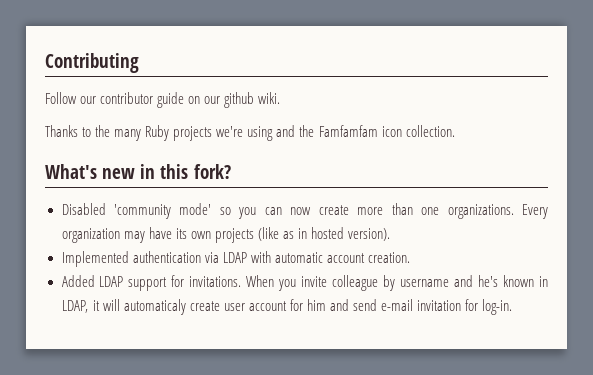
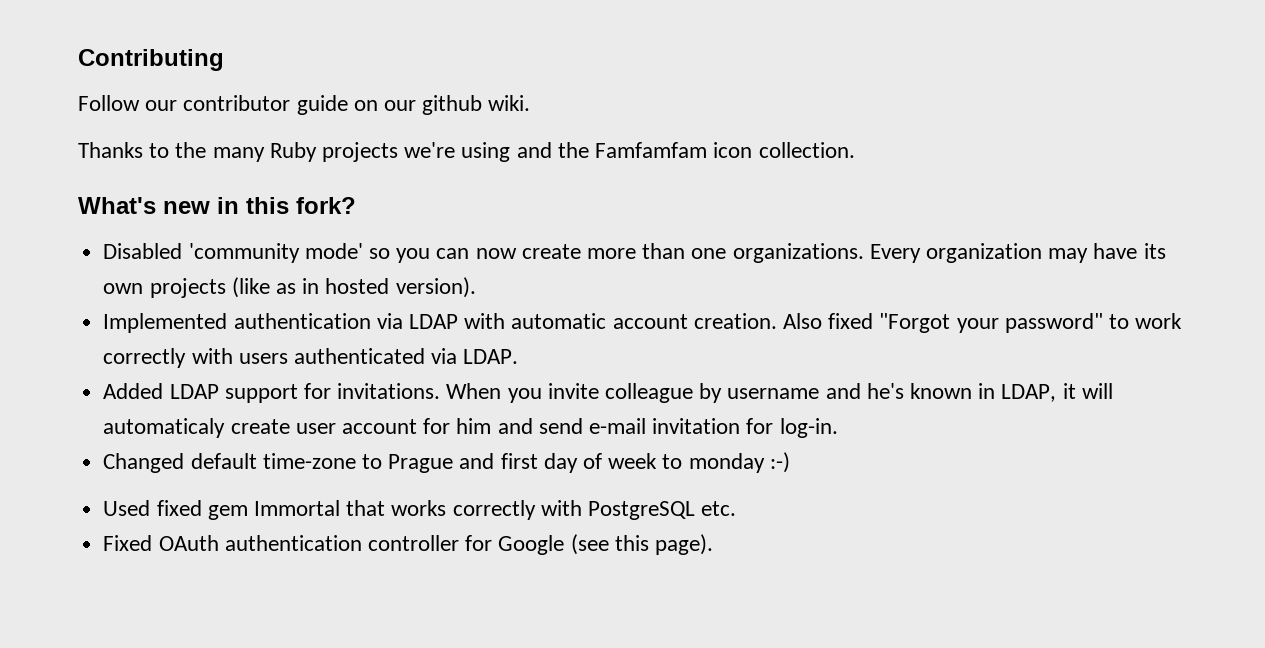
+ Also fixed "Forgot your password" to work correctly with users authenticated via LDAP.
+ Changed default time-zone to Prague and first day of week to monday :-)
+ Used fixed gem Immortal that works correctly with PostgreSQL etc.
+ Fixed OAuth authentication controller for Google (see this page).

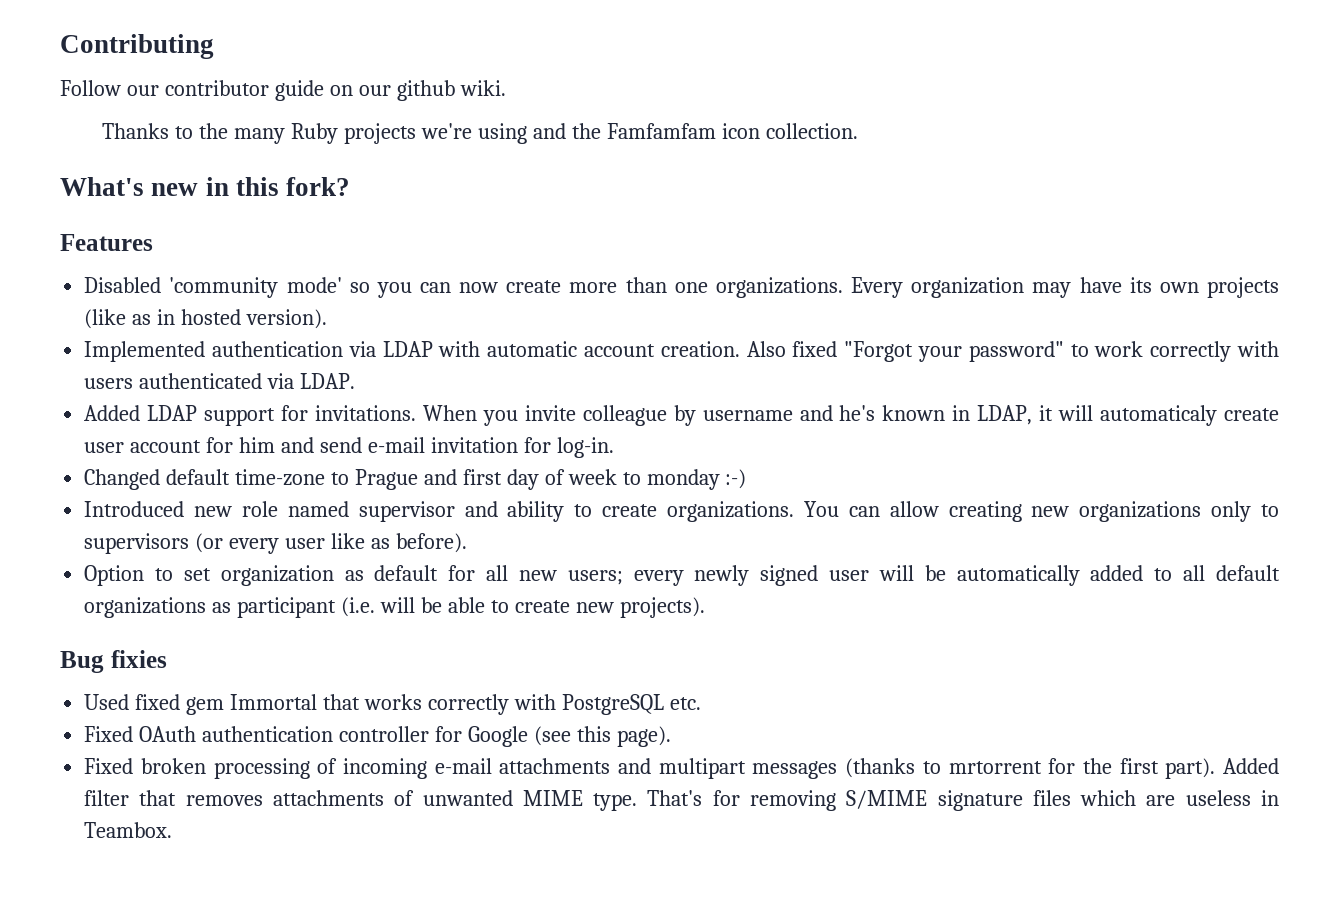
+ Features
+ Introduced new role named supervisor and ability to create organizations. You can allow creating new organizations only to supervisors (or every user like as before).
+ Option to set organization as default for all new users; every newly signed user will be automatically added to all default organizations as participant (i.e. will be able to create new projects).
+ Bug fixies
+ Fixed broken processing of incoming e-mail attachments and multipart messages (thanks to mrtorrent for the first part). Added filter that removes attachments of unwanted MIME type. That's for removing S/MIME signature files which are useless in Teambox.

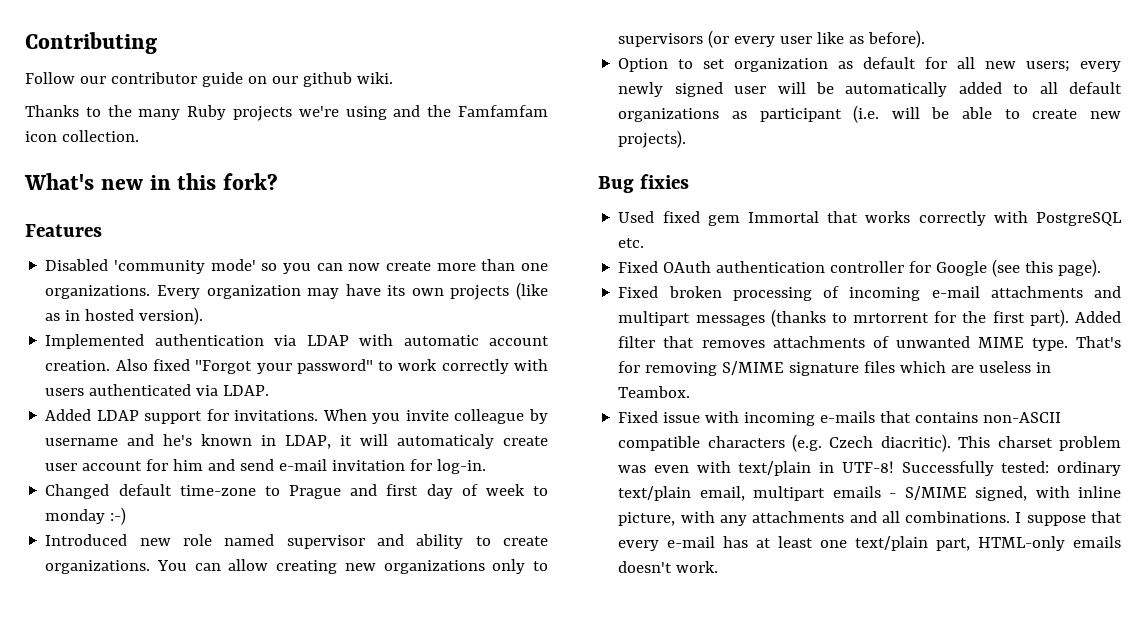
+ Fixed issue with incoming e-mails that contains non-ASCII compatible characters (e.g. Czech diacritic). This charset problem was even with text/plain in UTF-8! Successfully tested: ordinary text/plain email, multipart emails - S/MIME signed, with inline picture, with any attachments and all combinations. I suppose that every e-mail has at least one text/plain part, HTML-only emails doesn't work.

